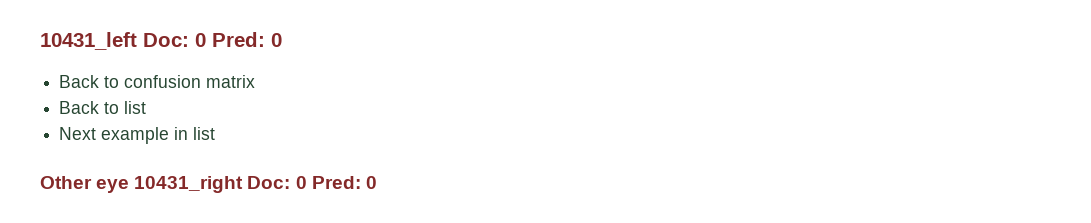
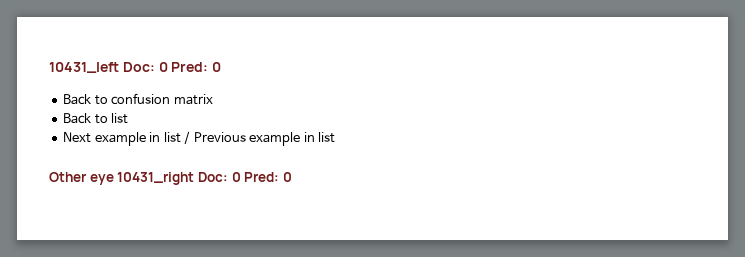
- Next example in list
+ Next example in list / Previous example in list

